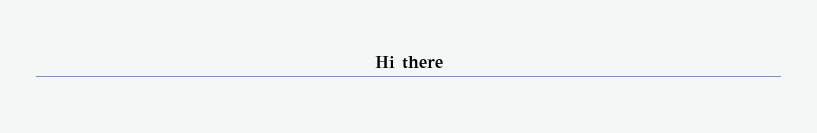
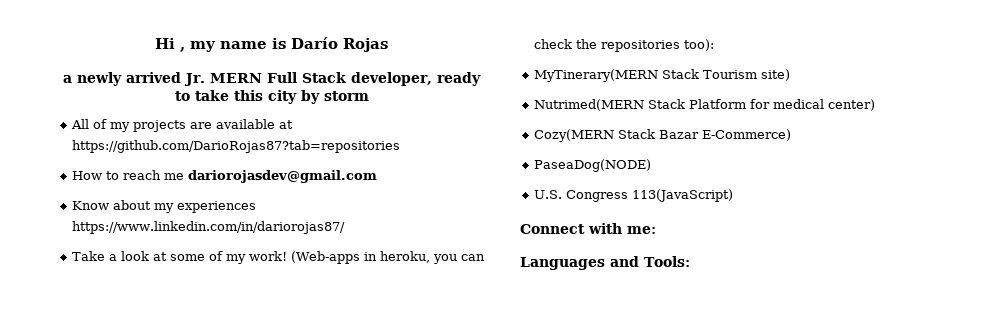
- Hi there
+ Hi , my name is Darío Rojas
+ a newly arrived Jr. MERN Full Stack developer, ready to take this city by storm
+ All of my projects are available at https://github.com/DarioRojas87?tab=repositories
+ How to reach me dariorojasdev@gmail.com
+ Know about my experiences https://www.linkedin.com/in/dariorojas87/
+ Take a look at some of my work! (Web-apps in heroku, you can check the repositories too):
+ MyTinerary(MERN Stack Tourism site)
+ Nutrimed(MERN Stack Platform for medical center)
+ Cozy(MERN Stack Bazar E-Commerce)
+ PaseaDog(NODE)
+ U.S. Congress 113(JavaScript)
+ Connect with me:
+ Languages and Tools:

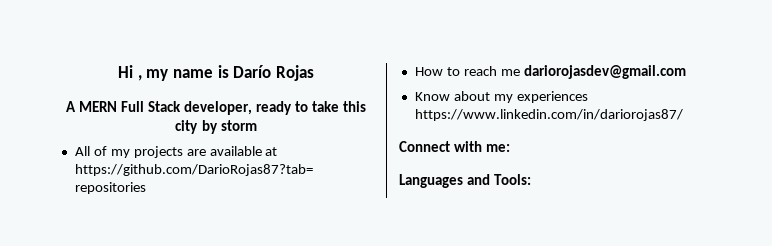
- a newly arrived Jr. MERN Full Stack developer, ready to take this city by storm
+ A MERN Full Stack developer, ready to take this city by storm
- Take a look at some of my work! (Web-apps in heroku, you can check the repositories too):
- MyTinerary(MERN Stack Tourism site)
- Nutrimed(MERN Stack Platform for medical center)
- Cozy(MERN Stack Bazar E-Commerce)
- PaseaDog(NODE)
- U.S. Congress 113(JavaScript)

